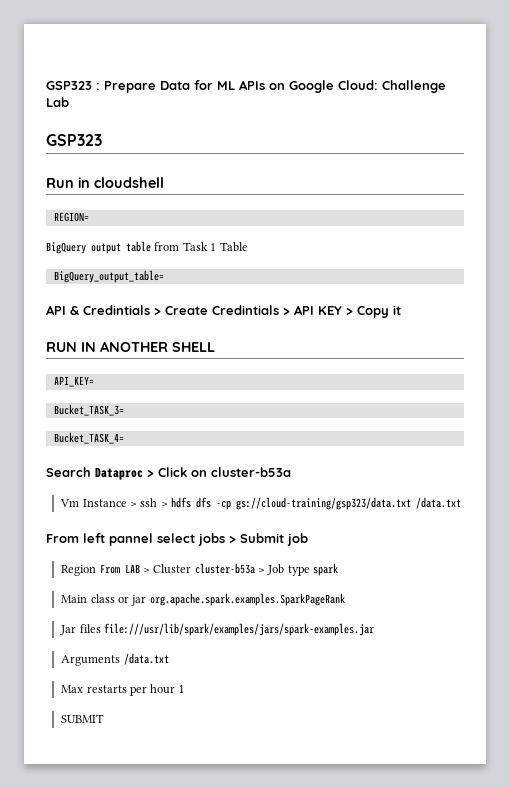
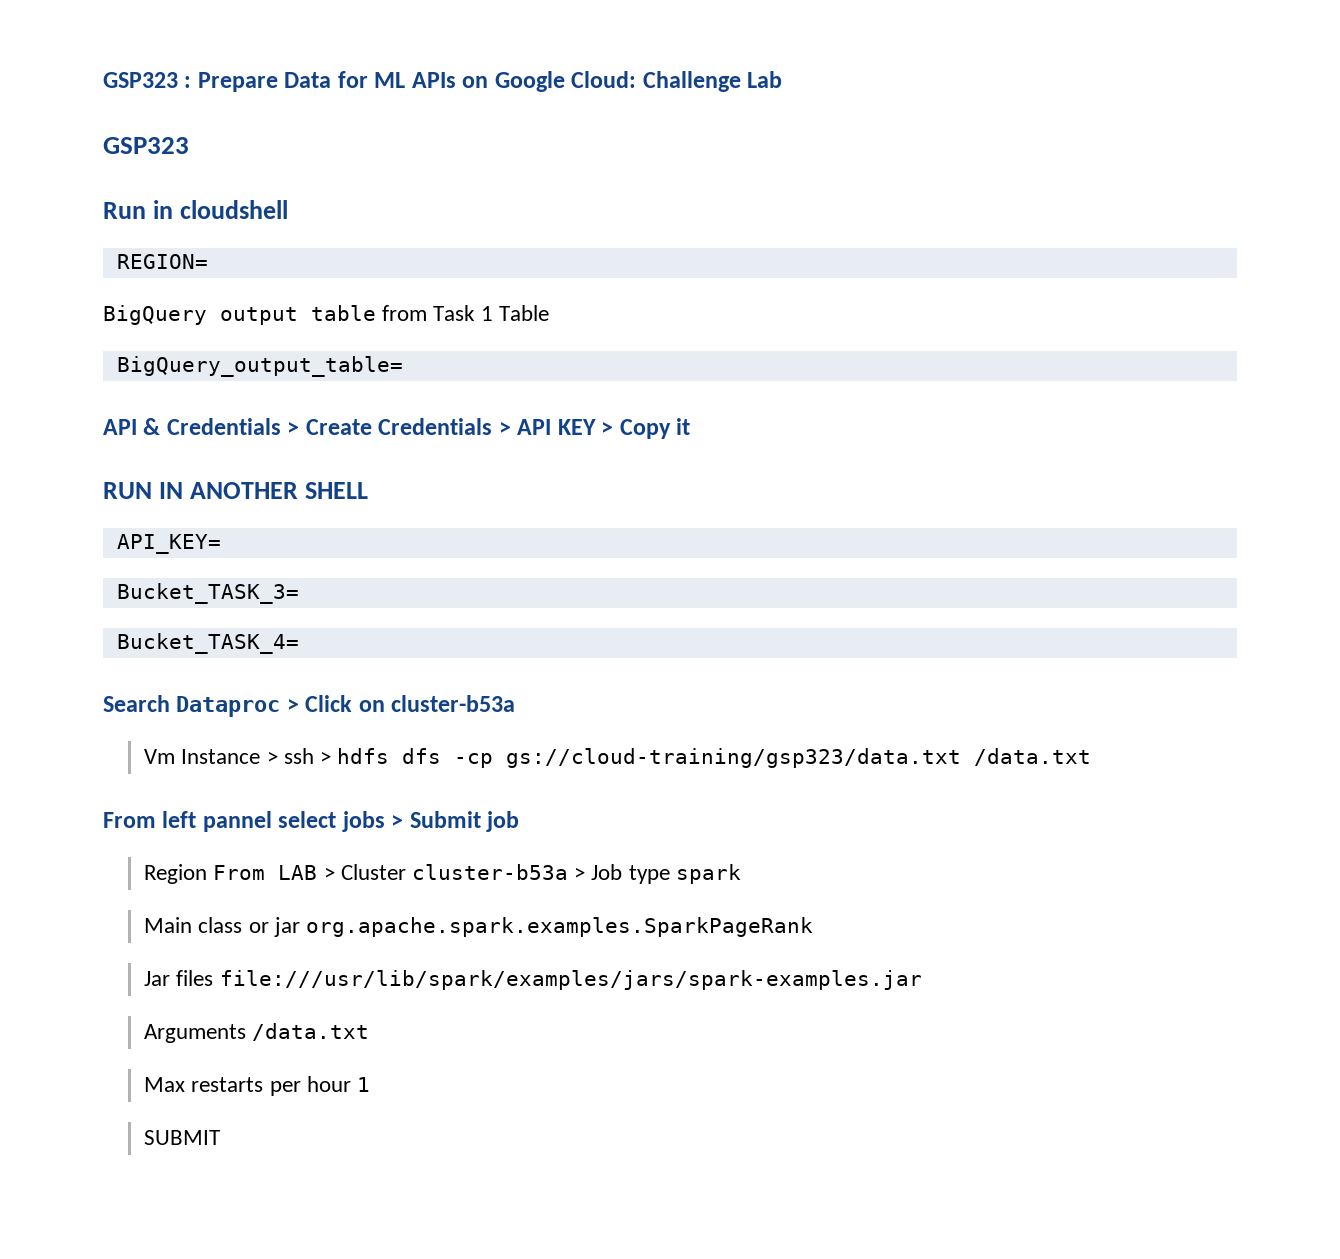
- API & Credintials > Create Credintials > API KEY > Copy it
+ API & Credentials > Create Credentials > API KEY > Copy it

